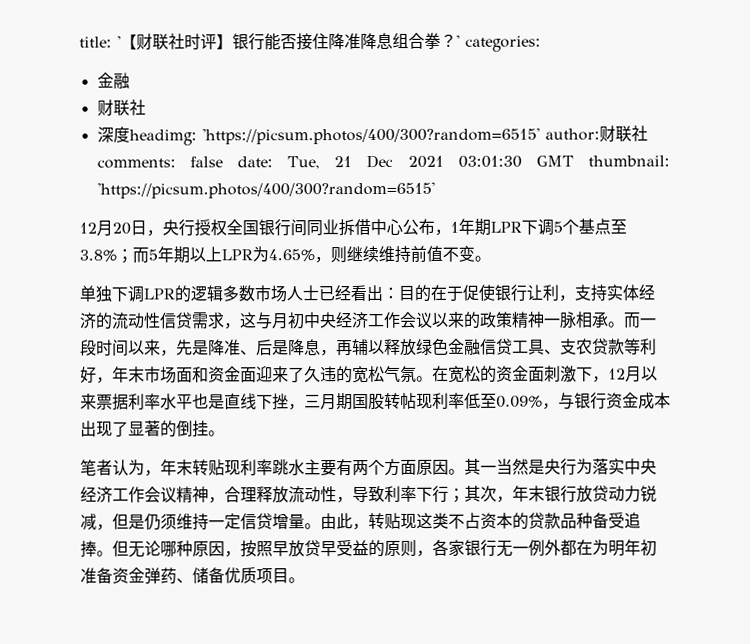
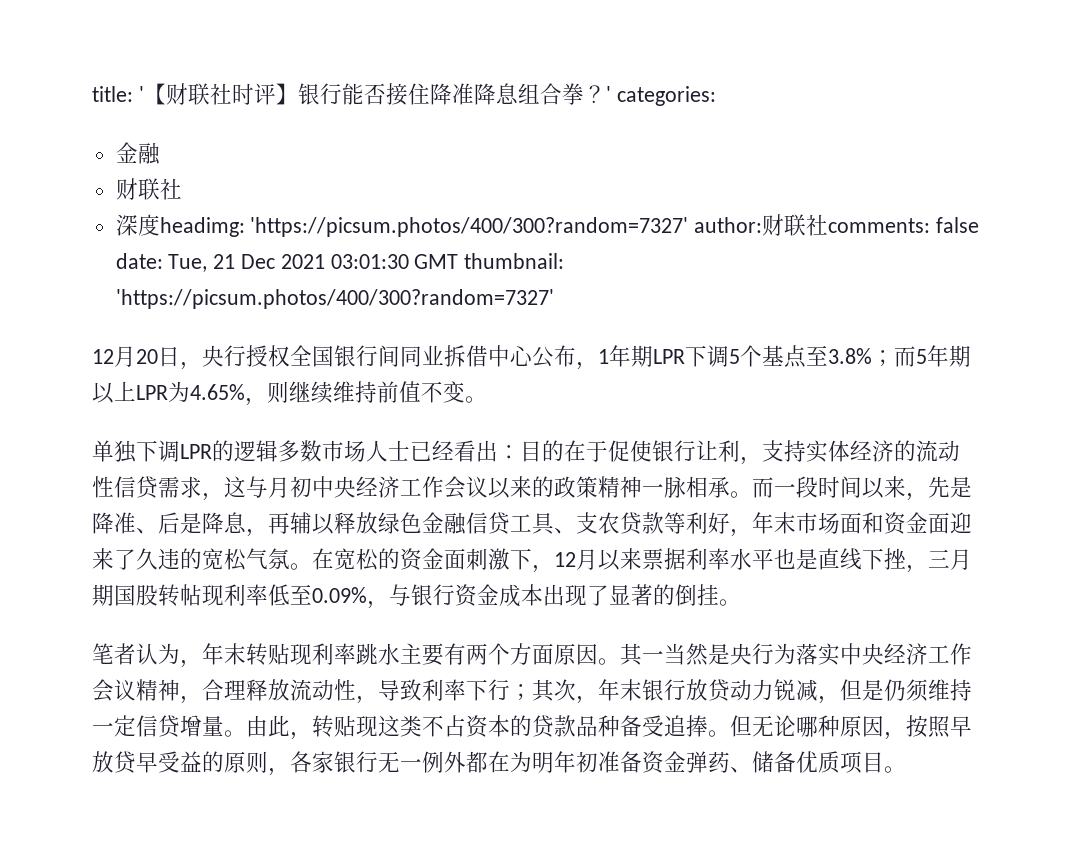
- 深度headimg: 'https://picsum.photos/400/300?random=6515' author:财联社comments: false date: Tue, 21 Dec 2021 03:01:30 GMT thumbnail: 'https://picsum.photos/400/300?random=6515'
+ 深度headimg: 'https://picsum.photos/400/300?random=7327' author:财联社comments: false date: Tue, 21 Dec 2021 03:01:30 GMT thumbnail: 'https://picsum.photos/400/300?random=7327'

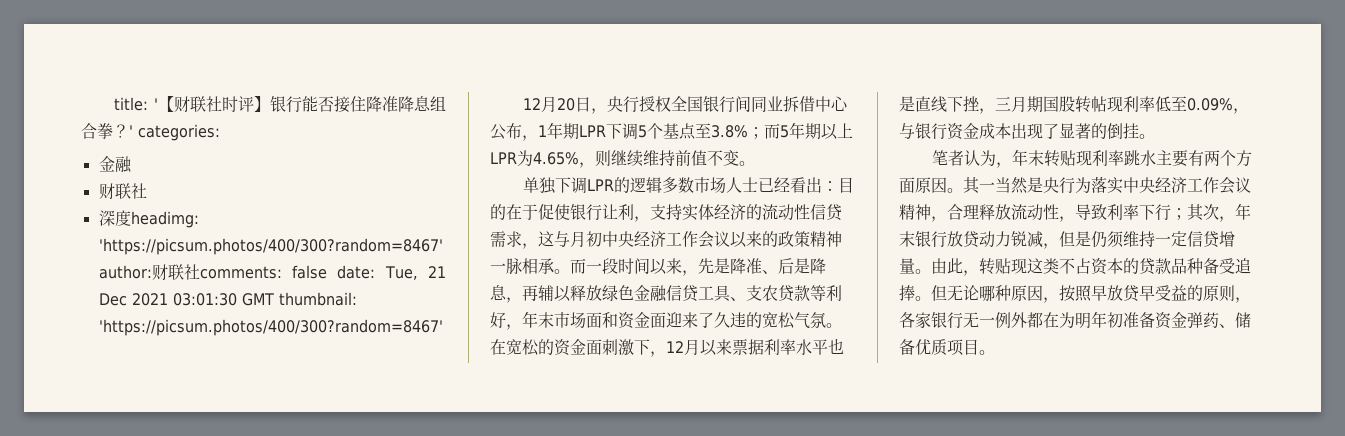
- 深度headimg: 'https://picsum.photos/400/300?random=7327' author:财联社comments: false date: Tue, 21 Dec 2021 03:01:30 GMT thumbnail: 'https://picsum.photos/400/300?random=7327'
+ 深度headimg: 'https://picsum.photos/400/300?random=8467' author:财联社comments: false date: Tue, 21 Dec 2021 03:01:30 GMT thumbnail: 'https://picsum.photos/400/300?random=8467'

